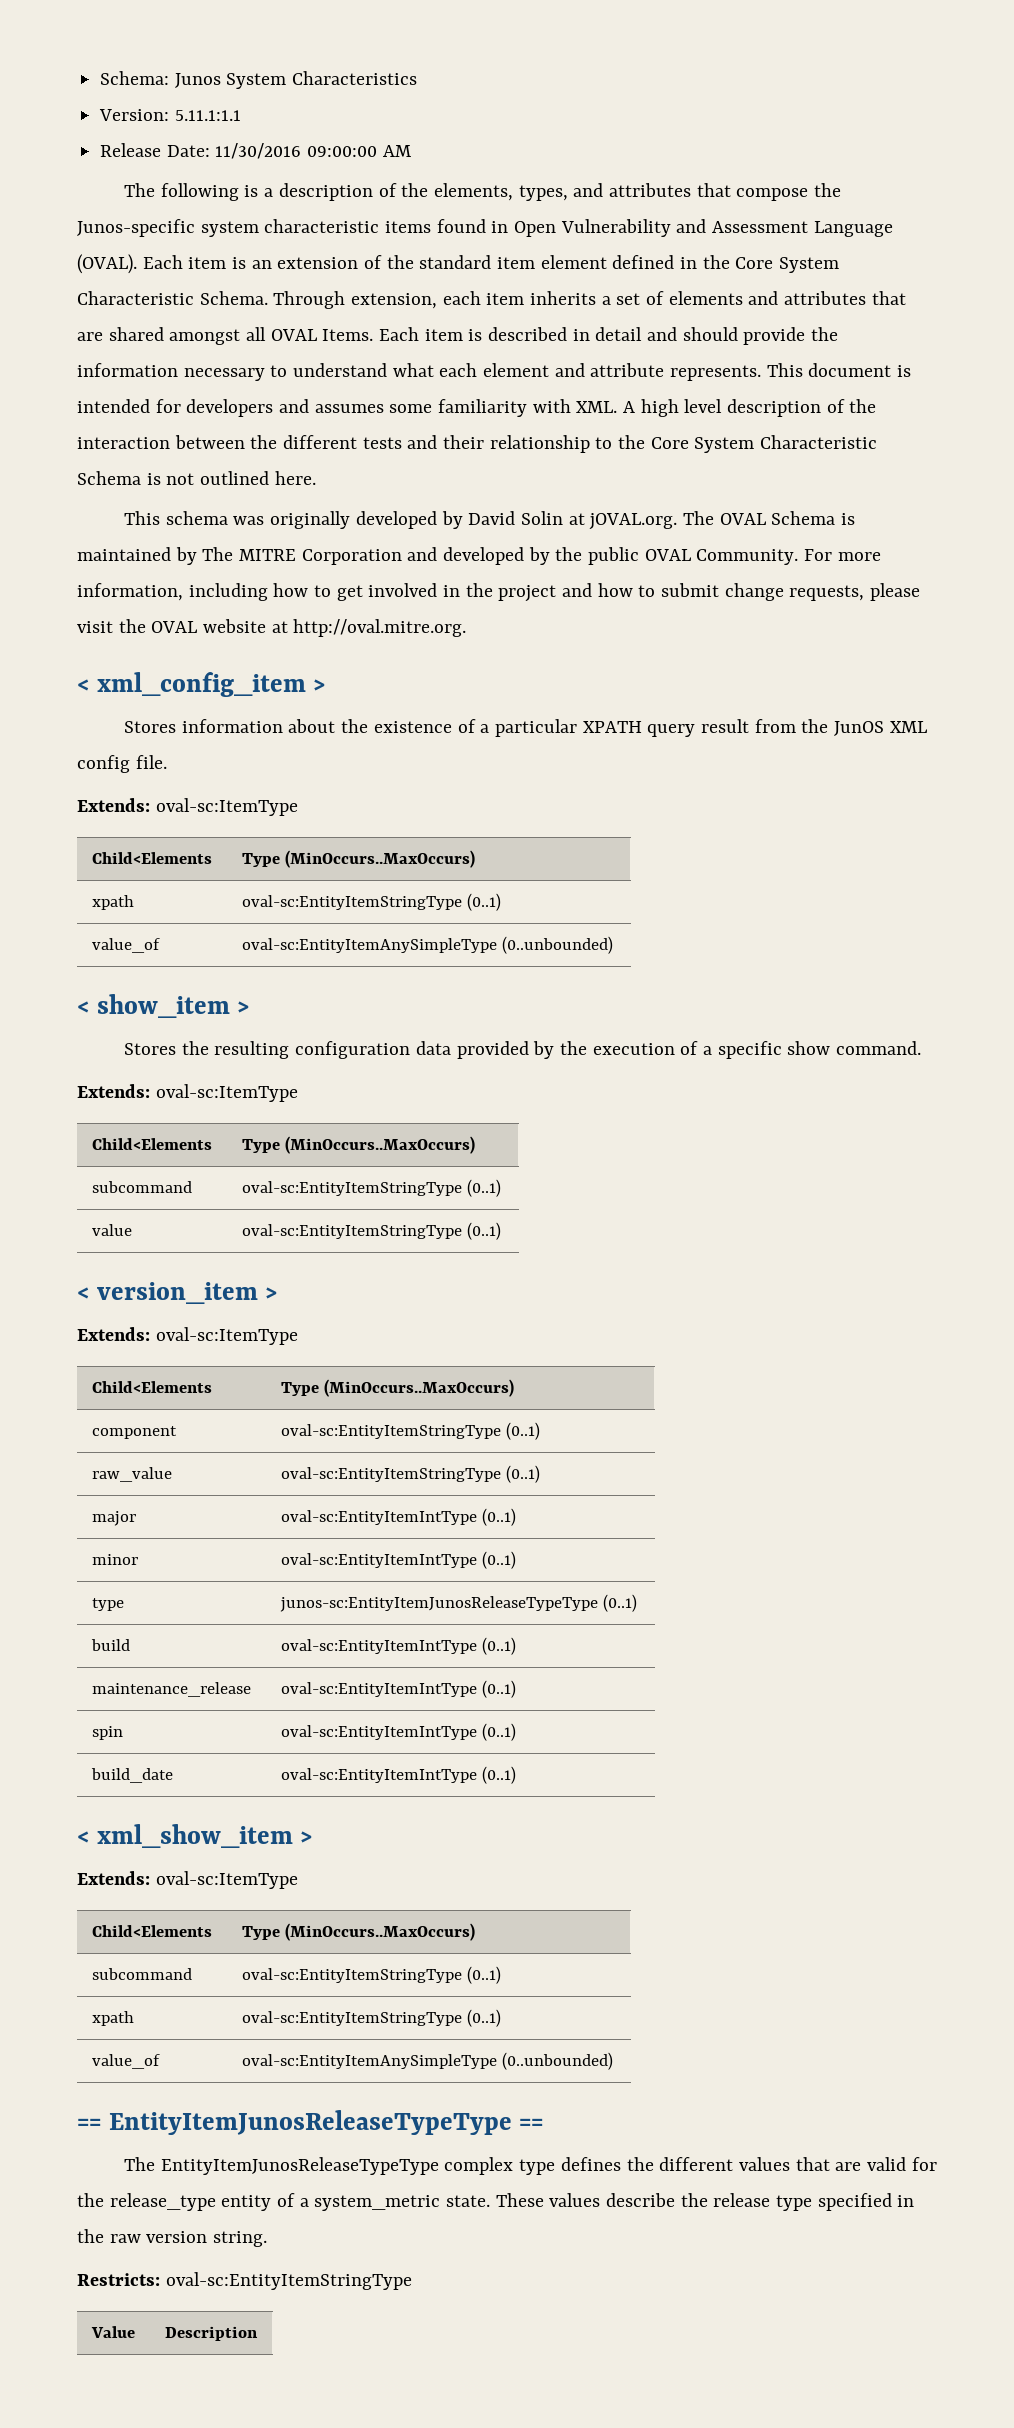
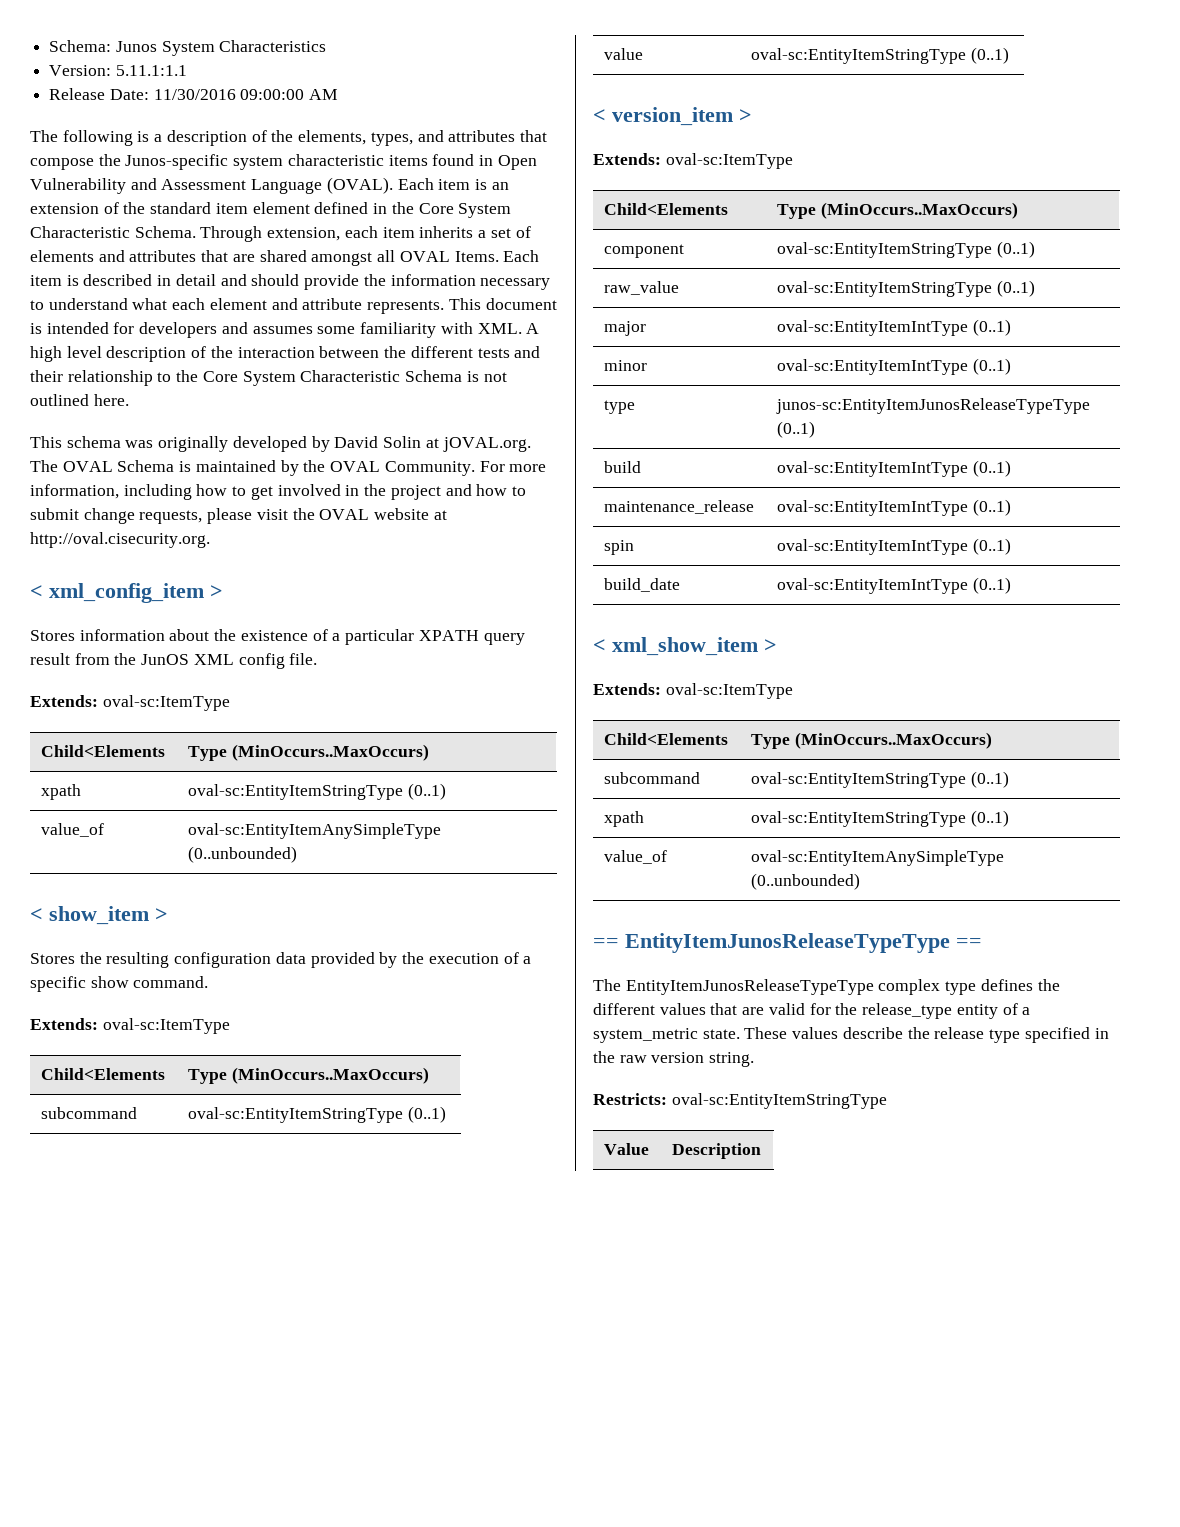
- This schema was originally developed by David Solin at jOVAL.org. The OVAL Schema is maintained by The MITRE Corporation and developed by the public OVAL Community.
+ This schema was originally developed by David Solin at jOVAL.org. The OVAL Schema is maintained by the OVAL Community.
- For more information, including how to get involved in the project and how to submit change requests, please visit the OVAL website at http://oval.mitre.org.
+ For more information, including how to get involved in the project and how to submit change requests, please visit the OVAL website at http://oval.cisecurity.org.

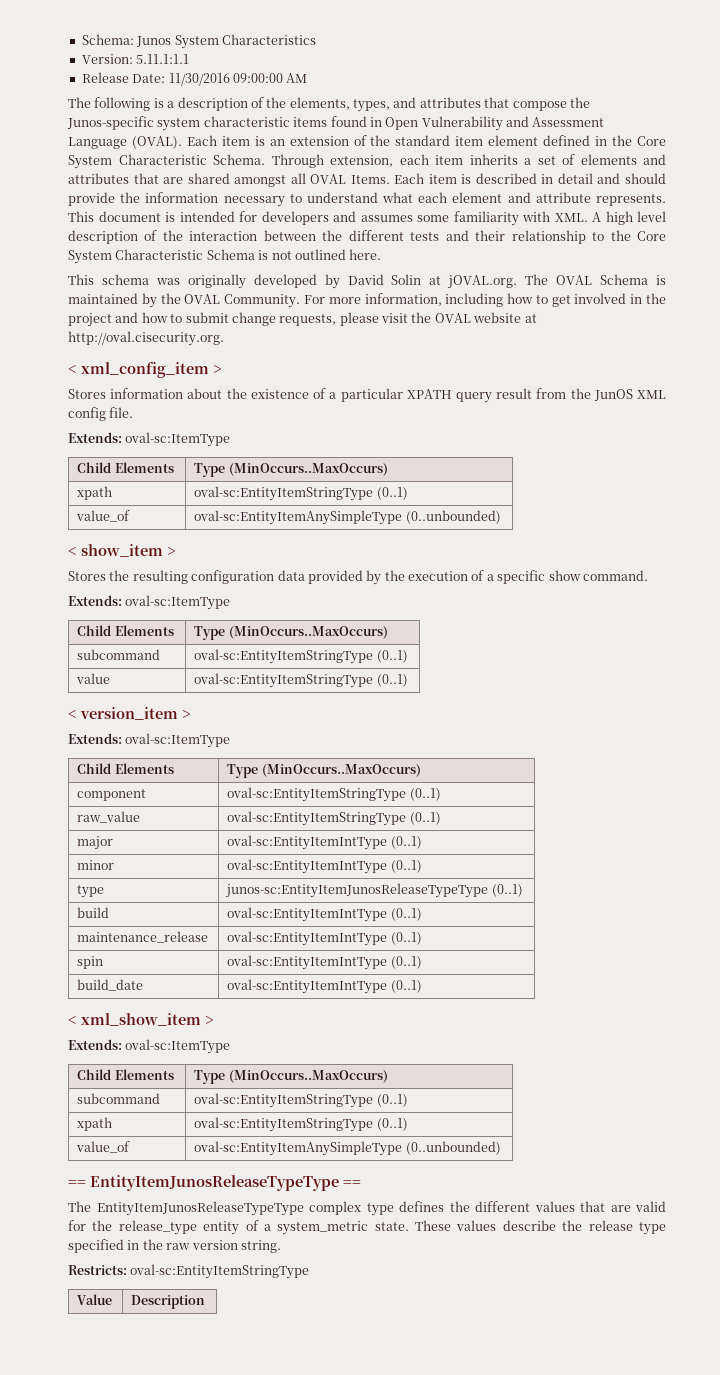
  Stores information about the existence of a particular XPATH query result from the JunOS XML config file.
  Extends: oval-sc:ItemType
- Child<Elements | Type (MinOccurs..MaxOccurs)
+ Child Elements | Type (MinOccurs..MaxOccurs)
  Stores the resulting configuration data provided by the execution of a specific show command.
  Extends: oval-sc:ItemType
- Child<Elements | Type (MinOccurs..MaxOccurs)
+ Child Elements | Type (MinOccurs..MaxOccurs)
  < version_item >
  Extends: oval-sc:ItemType
- Child<Elements | Type (MinOccurs..MaxOccurs)
+ Child Elements | Type (MinOccurs..MaxOccurs)
  < xml_show_item >
  Extends: oval-sc:ItemType
- Child<Elements | Type (MinOccurs..MaxOccurs)
+ Child Elements | Type (MinOccurs..MaxOccurs)

